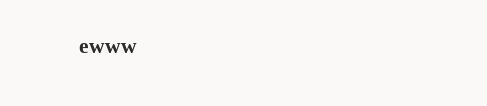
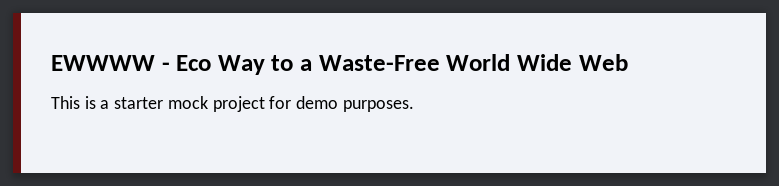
- ewww
+ EWWWW - Eco Way to a Waste-Free World Wide Web
+ This is a starter mock project for demo purposes.

